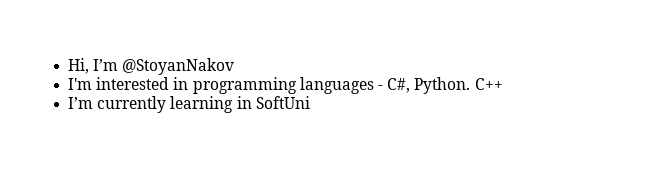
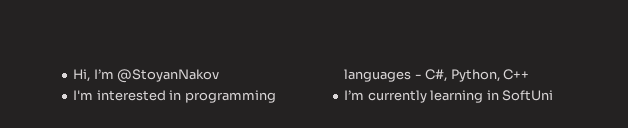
- I'm interested in programming languages - C#, Python. C++
+ I'm interested in programming languages - C#, Python, C++

